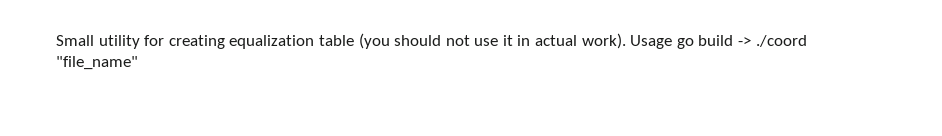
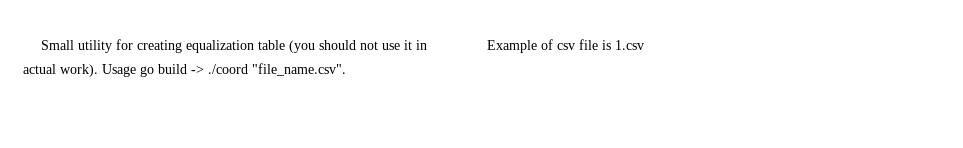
- Usage go build -> ./coord "file_name"
+ Usage go build -> ./coord "file_name.csv".
+ Example of csv file is 1.csv

